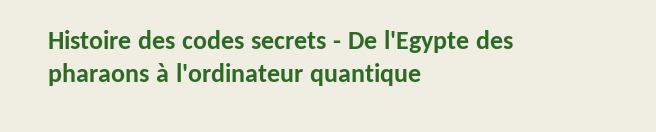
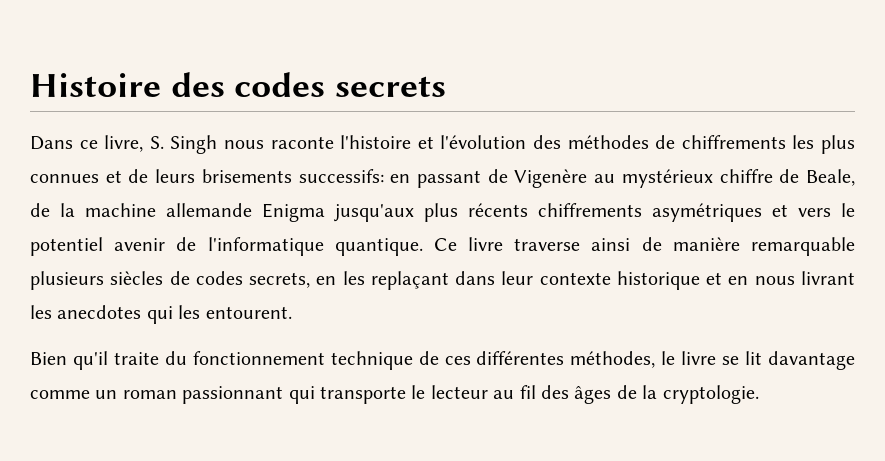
- Histoire des codes secrets - De l'Egypte des pharaons à l'ordinateur quantique
+ Histoire des codes secrets
+ Dans ce livre, S. Singh nous raconte l'histoire et l'évolution des méthodes de chiffrements les plus connues et de leurs brisements successifs: en passant de Vigenère au mystérieux chiffre de Beale, de la machine allemande Enigma jusqu'aux plus récents chiffrements asymétriques et vers le potentiel avenir de l'informatique quantique. Ce livre traverse ainsi de manière remarquable plusieurs siècles de codes secrets, en les replaçant dans leur contexte historique et en nous livrant les anecdotes qui les entourent.
+ Bien qu'il traite du fonctionnement technique de ces différentes méthodes, le livre se lit davantage comme un roman passionnant qui transporte le lecteur au fil des âges de la cryptologie.

